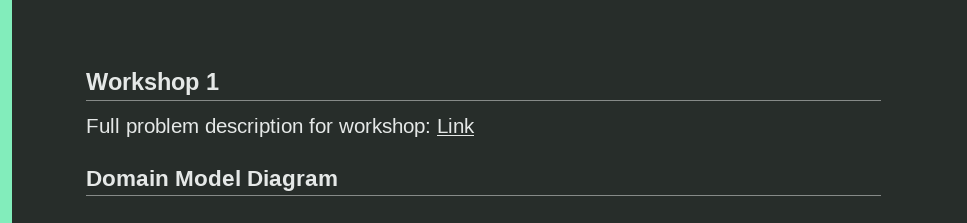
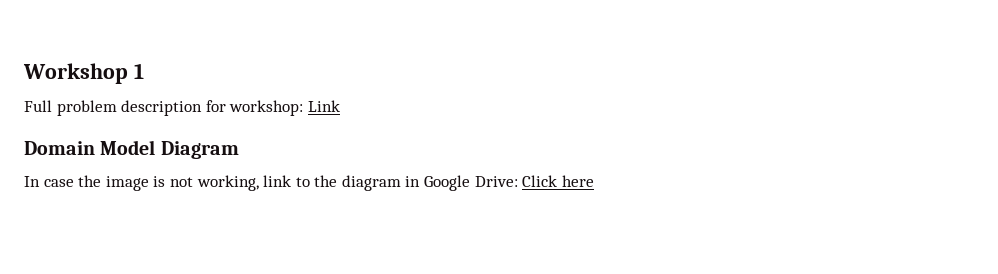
+ In case the image is not working, link to the diagram in Google Drive: Click here

